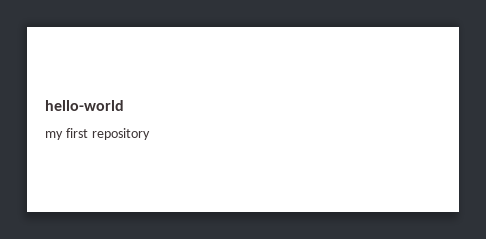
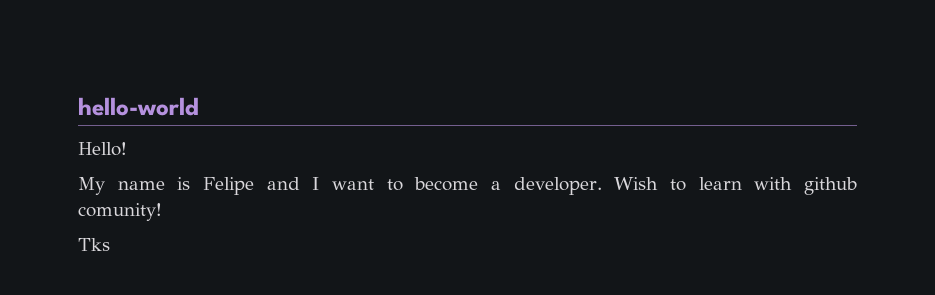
- my first repository
+ Hello!
+ My name is Felipe and I want to become a developer. Wish to learn with github comunity!
+ Tks

